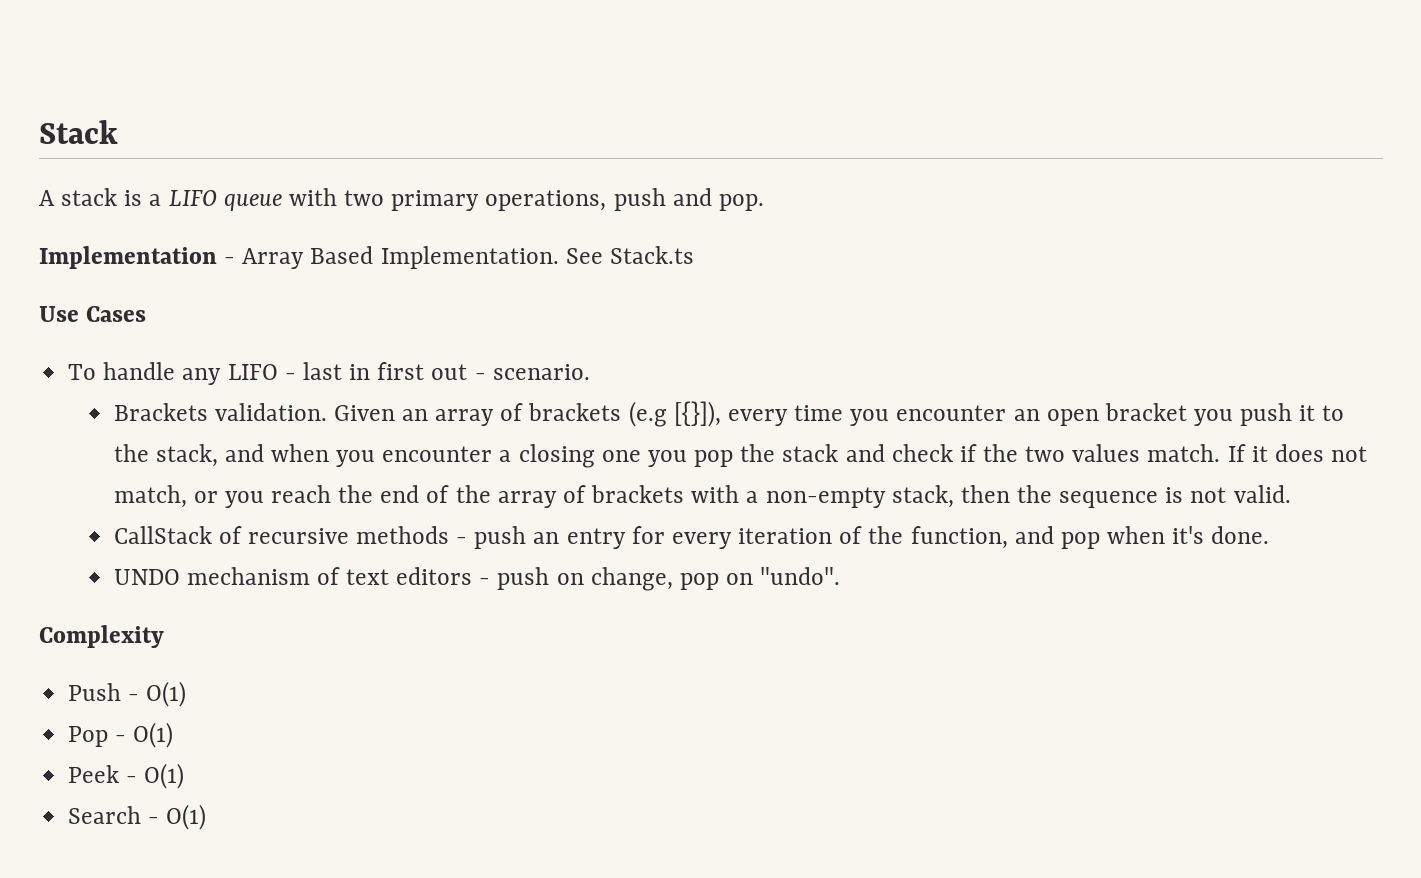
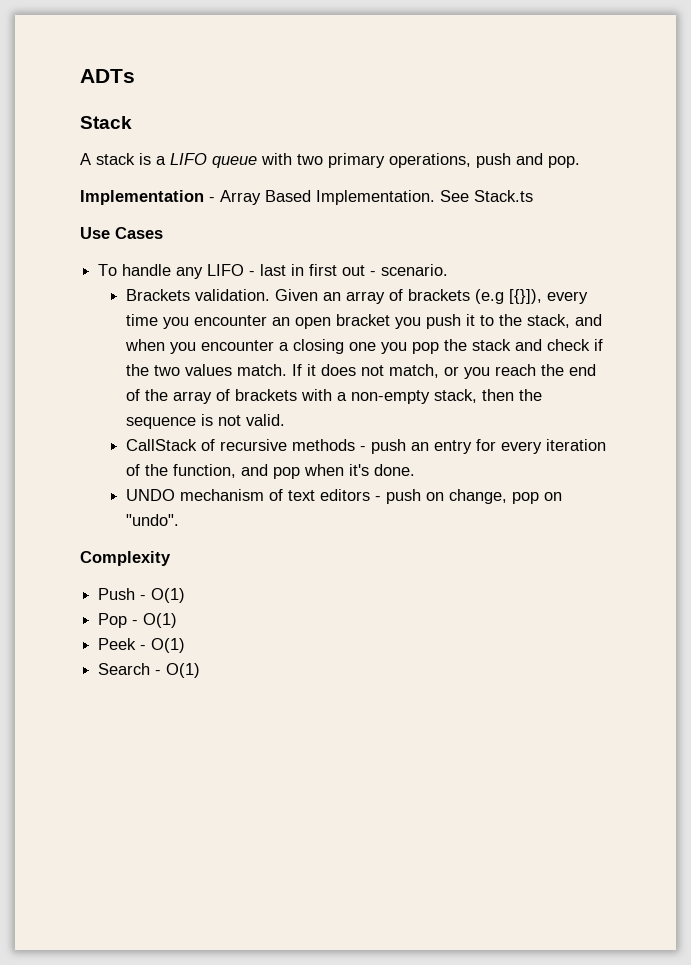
+ ADTs

